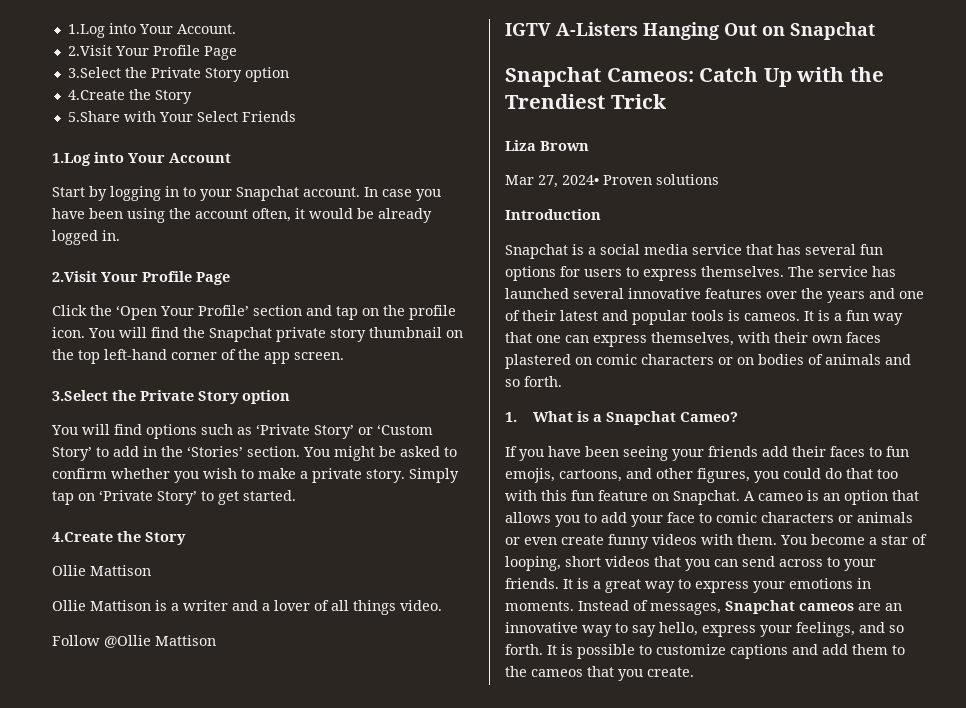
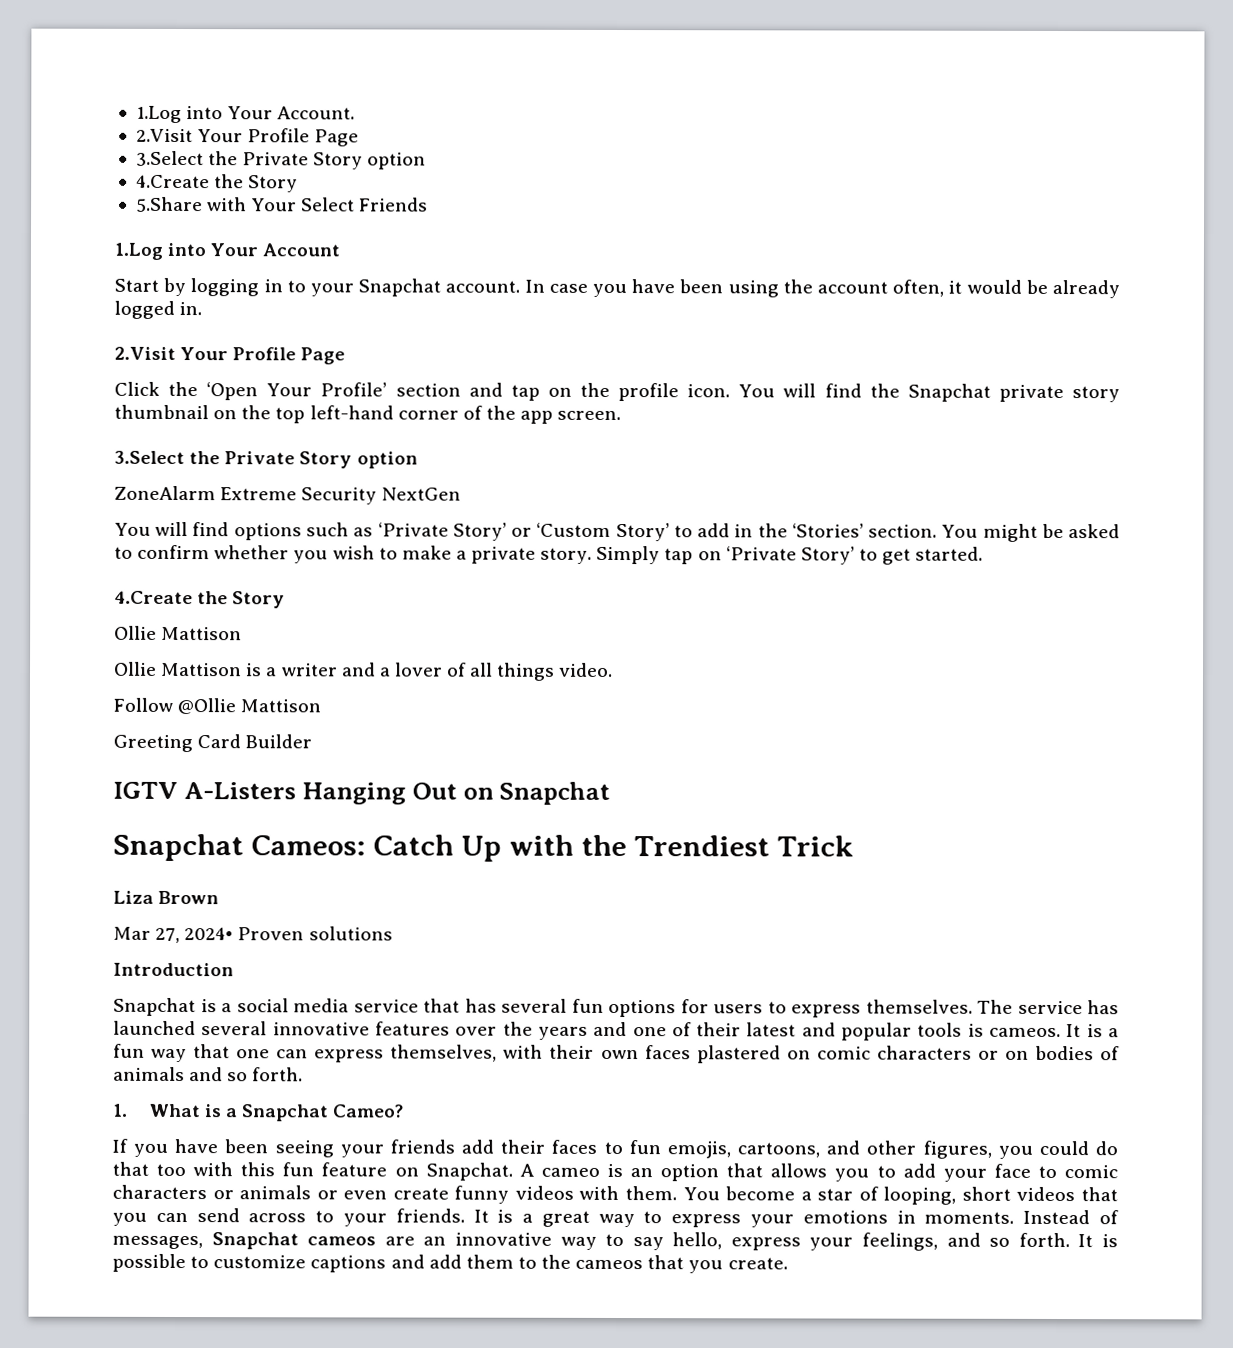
+ ZoneAlarm Extreme Security NextGen
+ Greeting Card Builder

